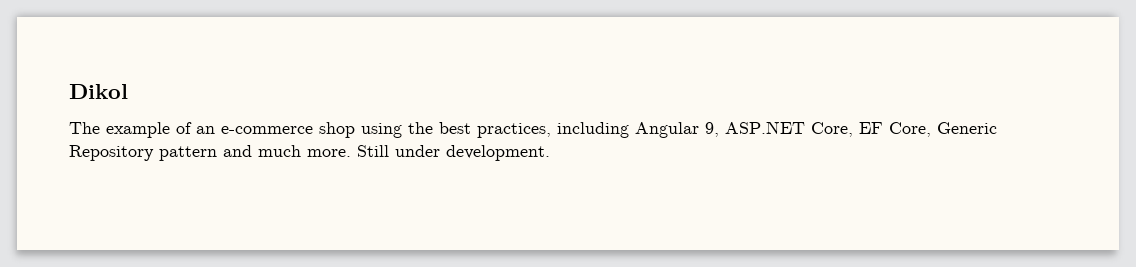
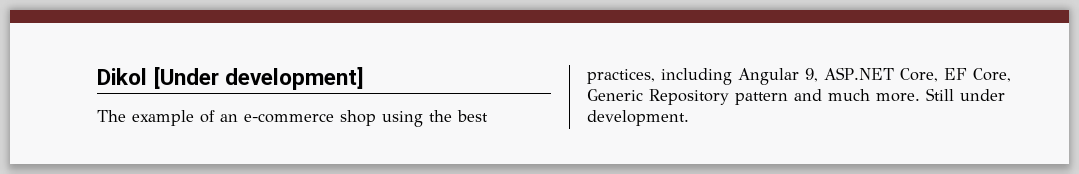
- Dikol
+ Dikol [Under development]

